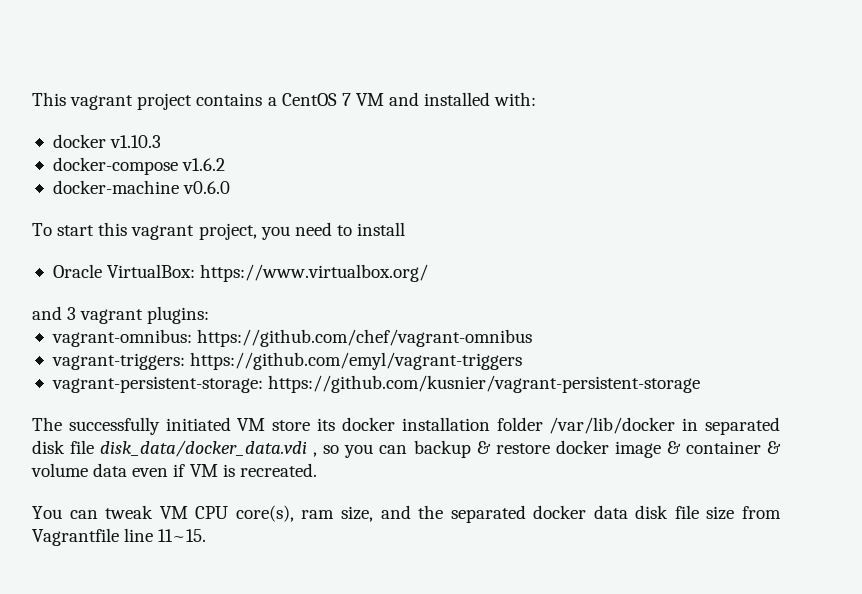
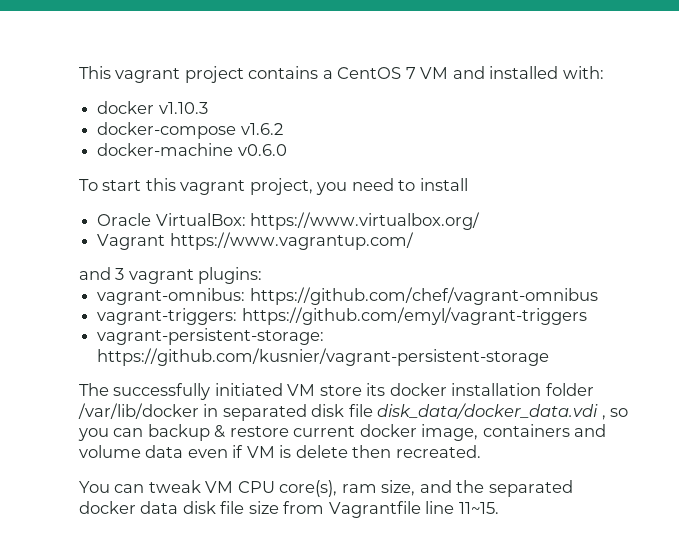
+ Vagrant https://www.vagrantup.com/
- The successfully initiated VM store its docker installation folder /var/lib/docker in separated disk file disk_data/docker_data.vdi , so you can backup & restore docker image & container & volume data even if VM is recreated.
+ The successfully initiated VM store its docker installation folder /var/lib/docker in separated disk file disk_data/docker_data.vdi , so you can backup & restore current docker image, containers and volume data even if VM is delete then recreated.

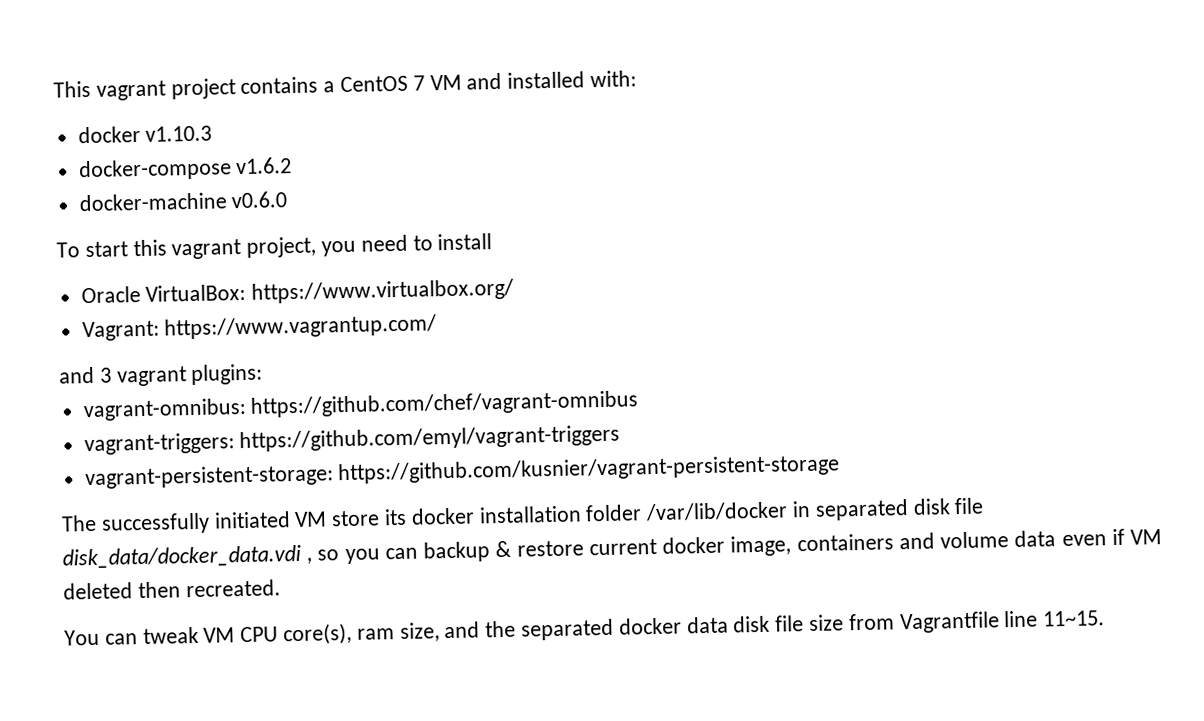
- Vagrant https://www.vagrantup.com/
+ Vagrant: https://www.vagrantup.com/
- The successfully initiated VM store its docker installation folder /var/lib/docker in separated disk file disk_data/docker_data.vdi , so you can backup & restore current docker image, containers and volume data even if VM is delete then recreated.
+ The successfully initiated VM store its docker installation folder /var/lib/docker in separated disk file disk_data/docker_data.vdi , so you can backup & restore current docker image, containers and volume data even if VM deleted then recreated.

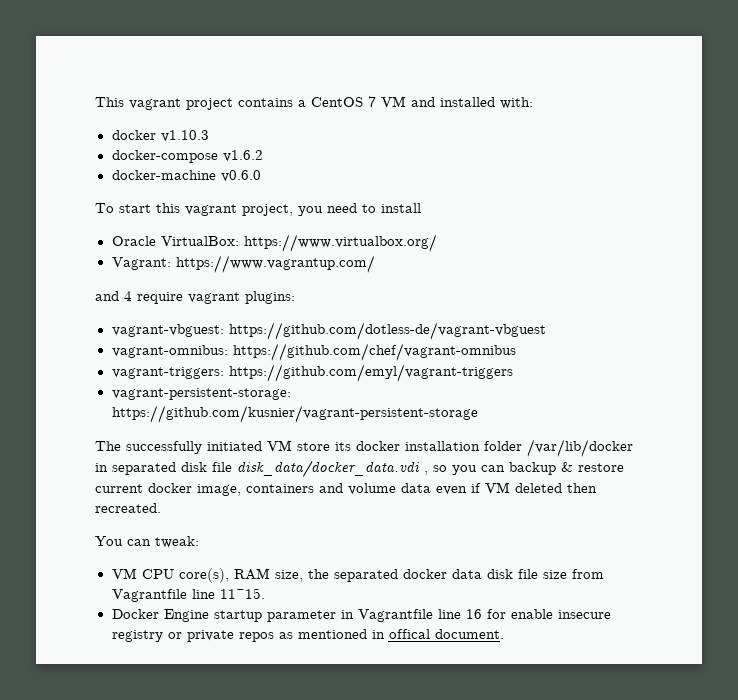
- and 3 vagrant plugins:
+ and 4 require vagrant plugins:
+ vagrant-vbguest: https://github.com/dotless-de/vagrant-vbguest
- You can tweak VM CPU core(s), ram size, and the separated docker data disk file size from Vagrantfile line 11~15.
+ You can tweak:
+ VM CPU core(s), RAM size, the separated docker data disk file size from Vagrantfile line 11~15.
+ Docker Engine startup parameter in Vagrantfile line 16 for enable insecure registry or private repos as mentioned in offical document.

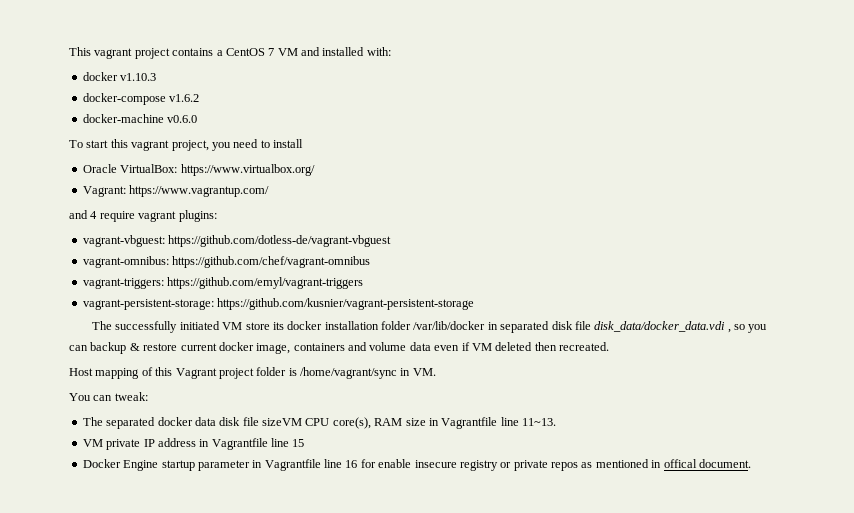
+ Host mapping of this Vagrant project folder is /home/vagrant/sync in VM.
  You can tweak:
- VM CPU core(s), RAM size, the separated docker data disk file size from Vagrantfile line 11~15.
+ The separated docker data disk file sizeVM CPU core(s), RAM size in Vagrantfile line 11~13.
+ VM private IP address in Vagrantfile line 15

